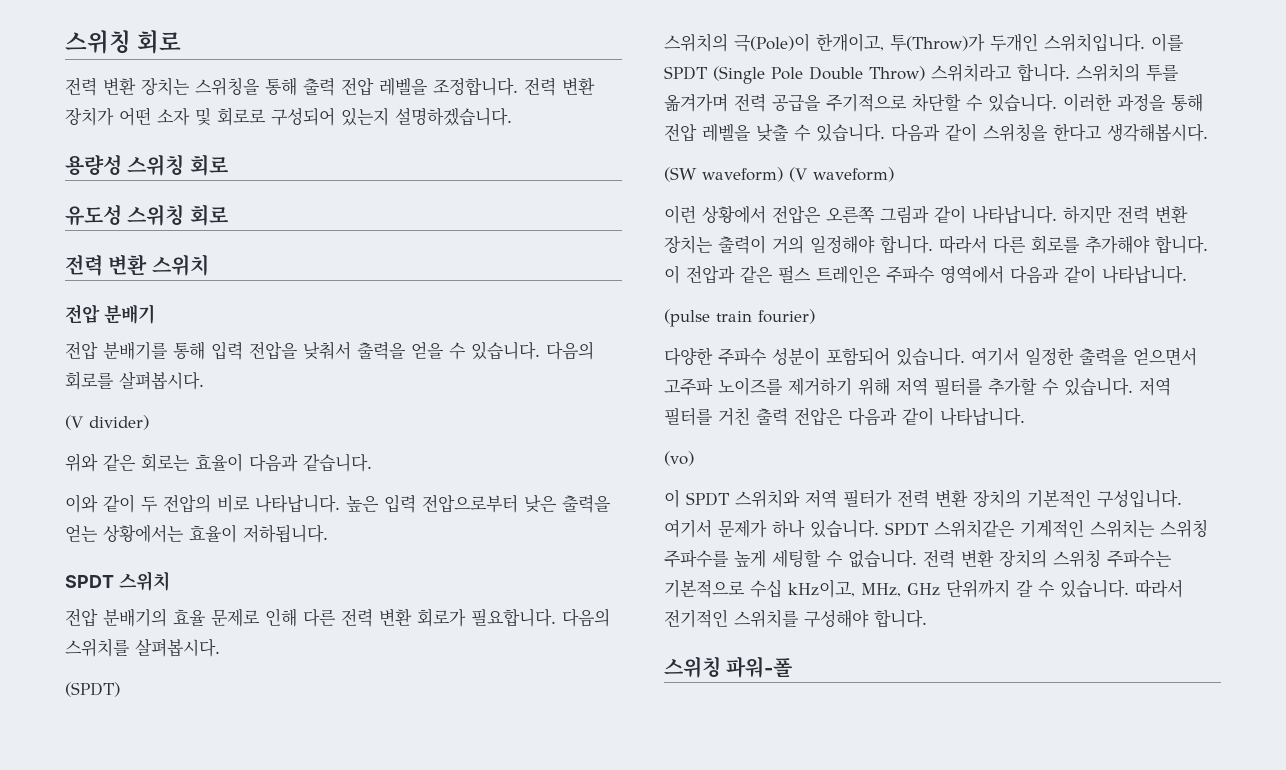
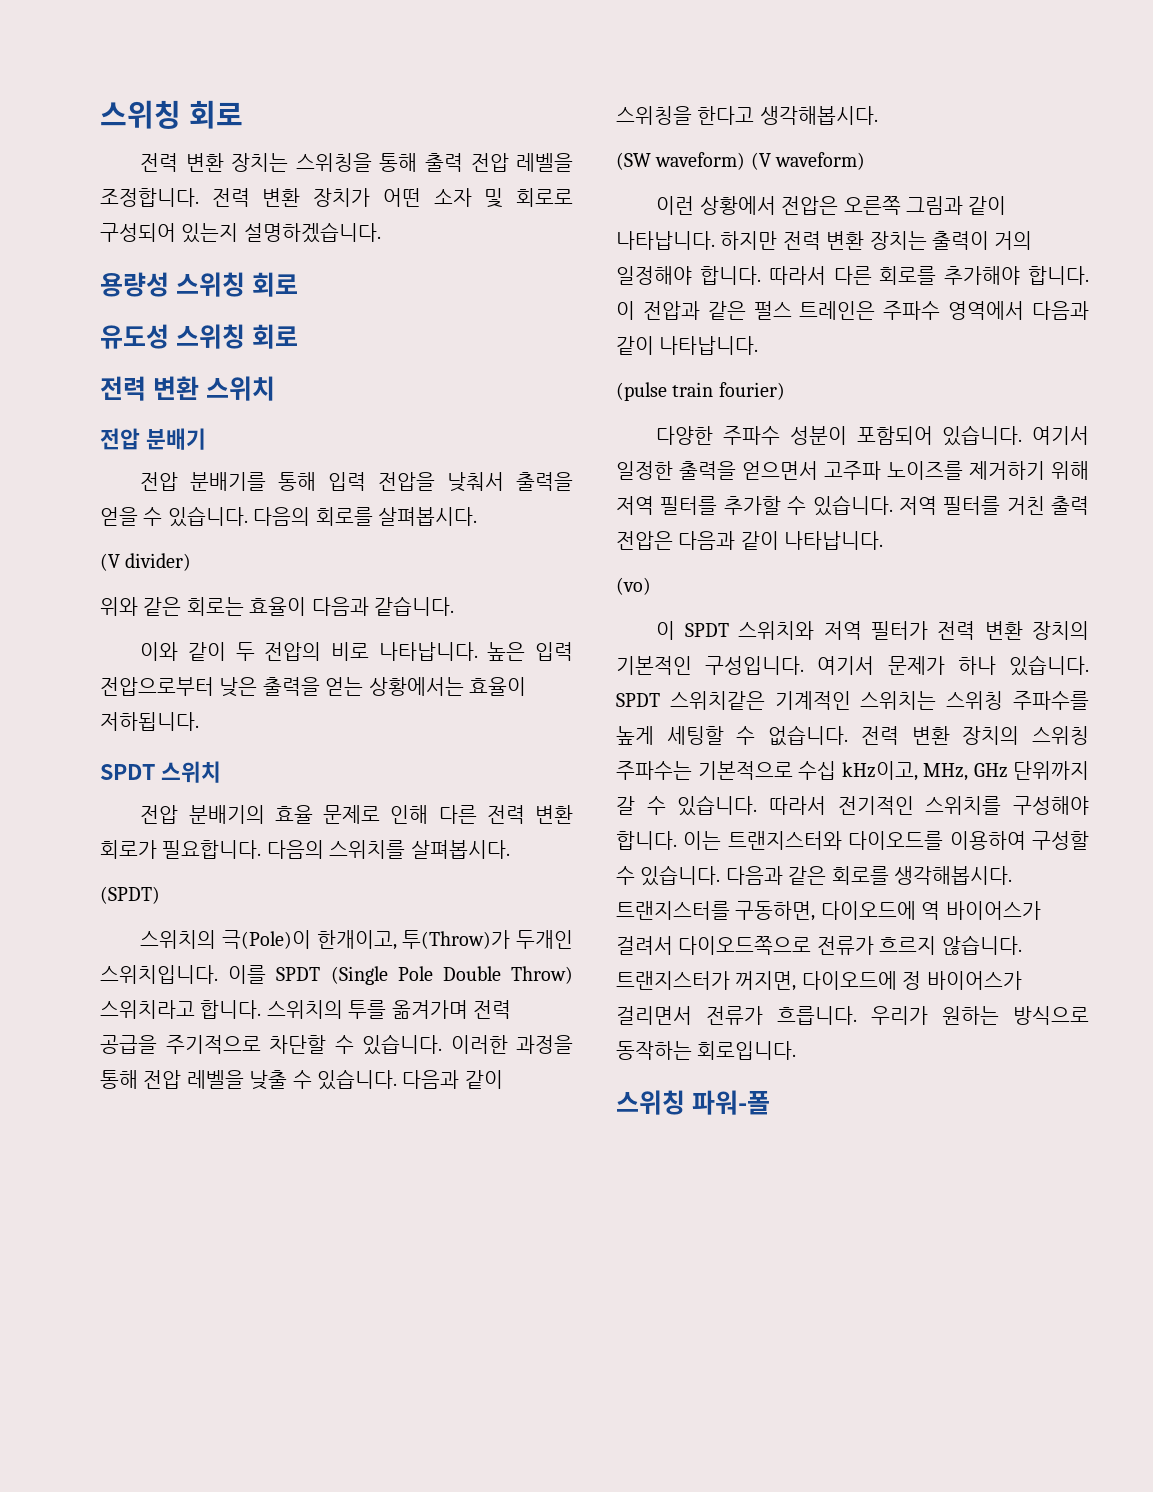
+ 이는 트랜지스터와 다이오드를 이용하여 구성할 수 있습니다. 다음과 같은 회로를 생각해봅시다. 트랜지스터를 구동하면, 다이오드에 역 바이어스가 걸려서 다이오드쪽으로 전류가 흐르지 않습니다. 트랜지스터가 꺼지면, 다이오드에 정 바이어스가 걸리면서 전류가 흐릅니다. 우리가 원하는 방식으로 동작하는 회로입니다.

